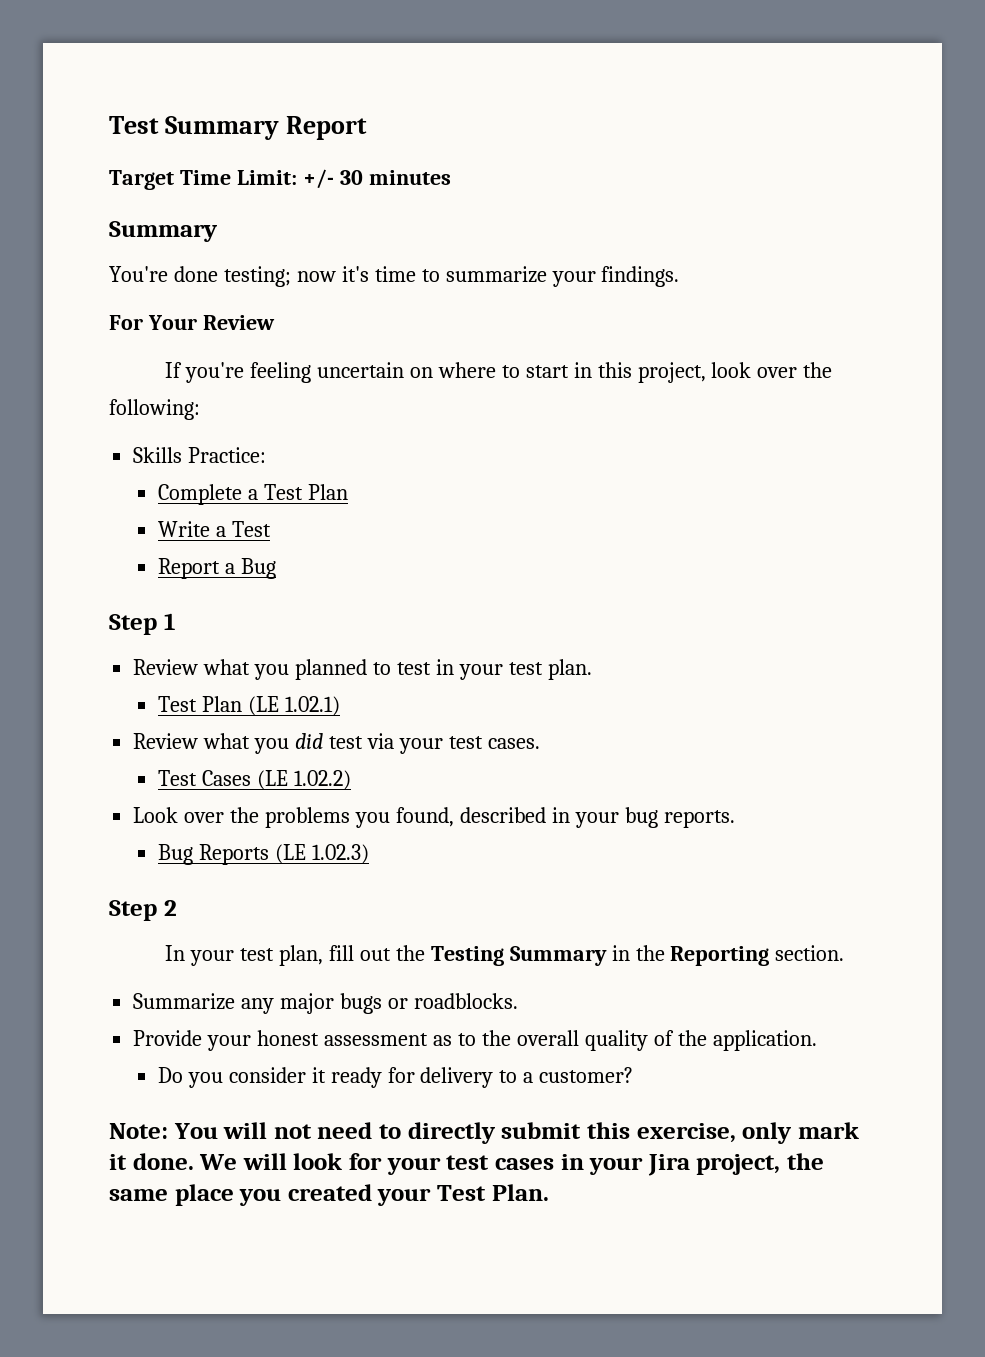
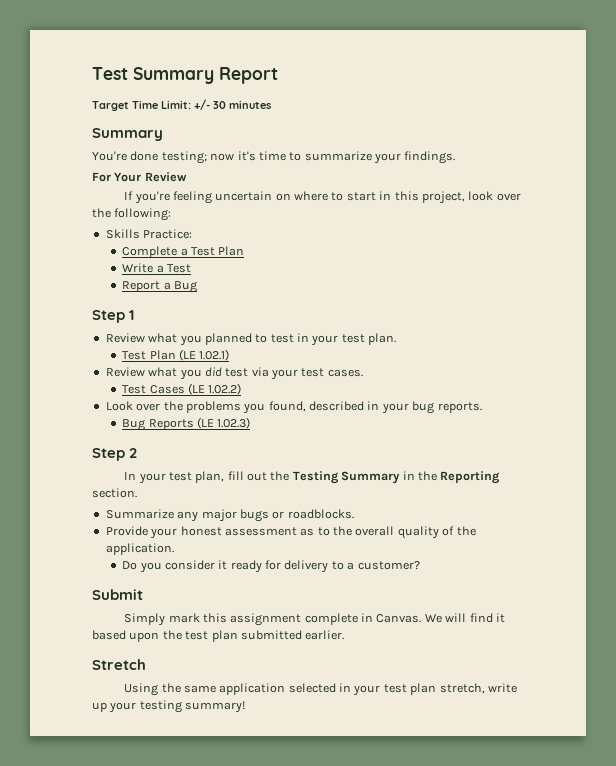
- Note: You will not need to directly submit this exercise, only mark it done. We will look for your test cases in your Jira project, the same place you created your Test Plan.
+ Submit
+ Simply mark this assignment complete in Canvas. We will find it based upon the test plan submitted earlier.
+ Stretch
+ Using the same application selected in your test plan stretch, write up your testing summary!

